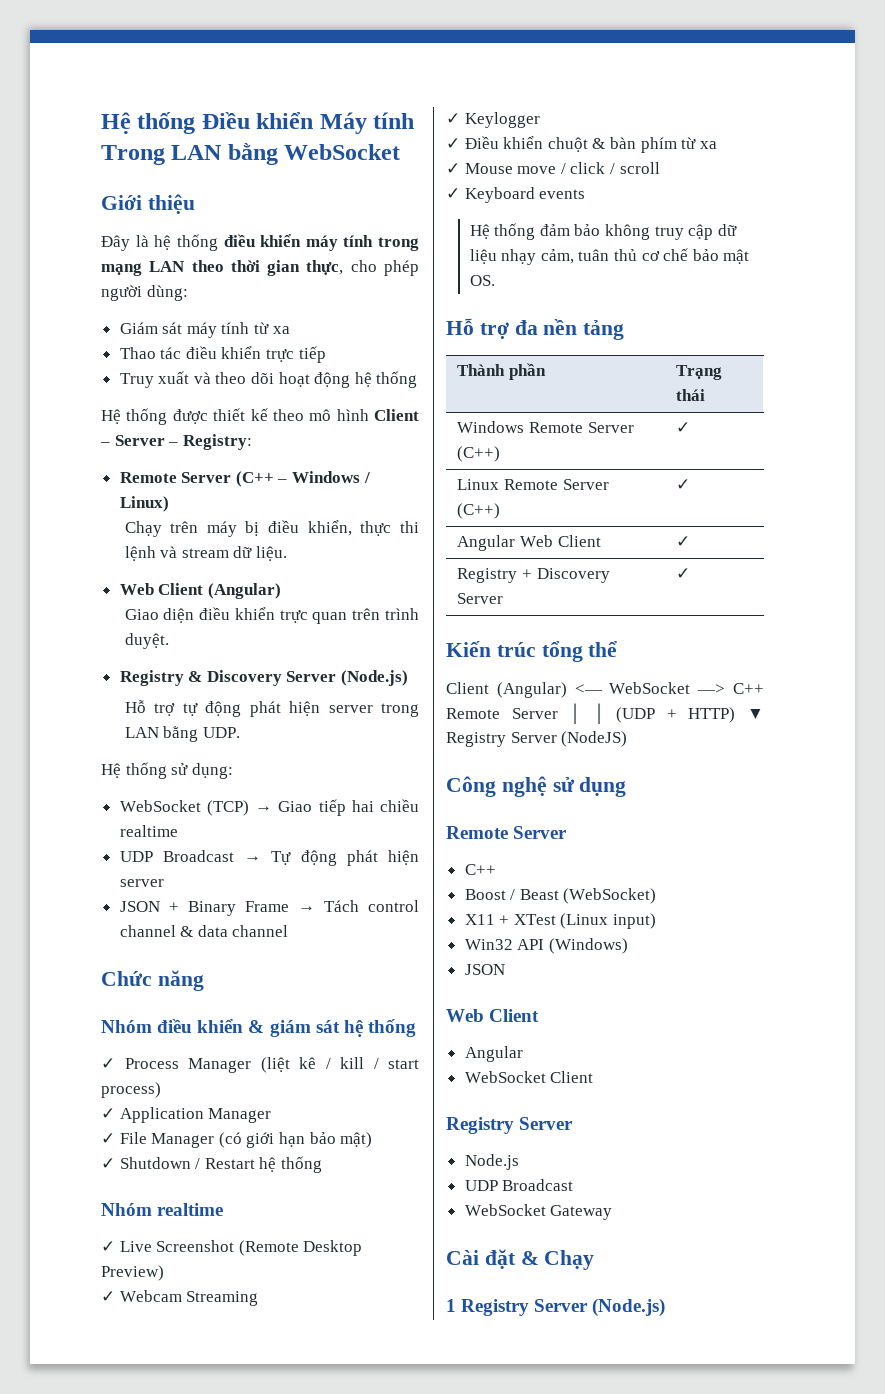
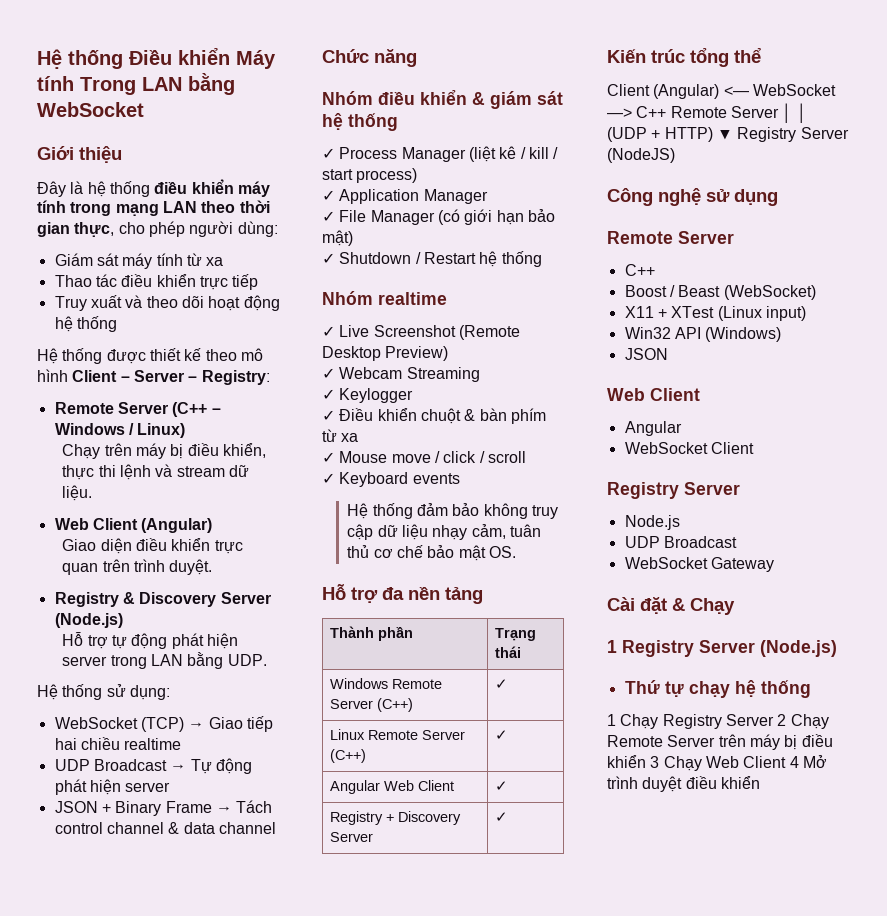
+ Thứ tự chạy hệ thống
+ 1 Chạy Registry Server 2 Chạy Remote Server trên máy bị điều khiển 3 Chạy Web Client 4 Mở trình duyệt điều khiển

